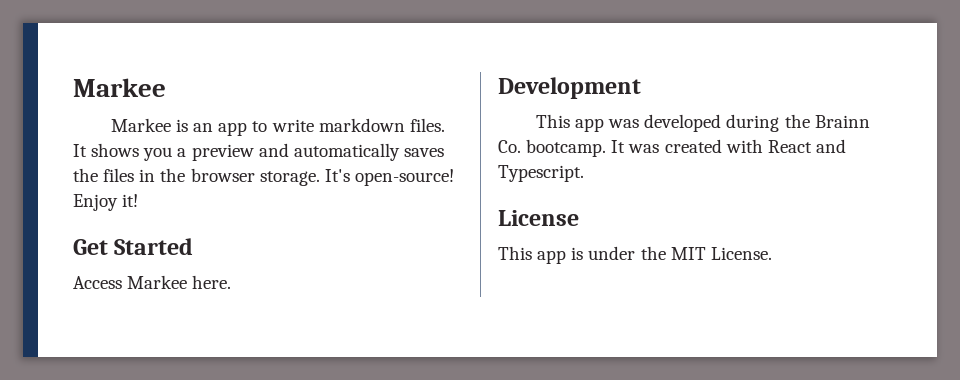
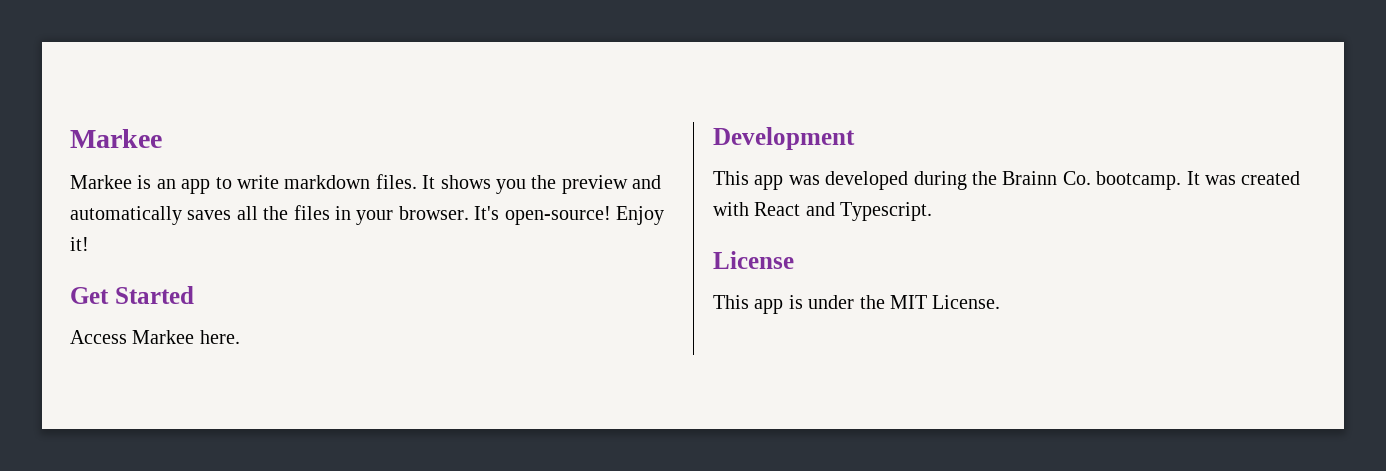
- It shows you a preview and automatically saves the files in the browser storage.
+ It shows you the preview and automatically saves all the files in your browser.

